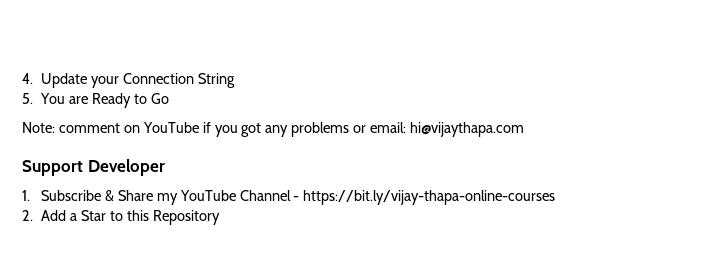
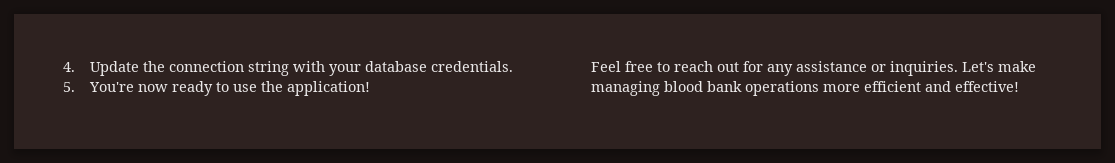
- 4. Update your Connection String
- 5. You are Ready to Go
- Note: comment on YouTube if you got any problems or email: hi@vijaythapa.com
- Support Developer
- 1. Subscribe & Share my YouTube Channel - https://bit.ly/vijay-thapa-online-courses
- 2. Add a Star to this Repository
+ 4. Update the connection string with your database credentials.
+ 5. You're now ready to use the application!
+ Feel free to reach out for any assistance or inquiries. Let's make managing blood bank operations more efficient and effective!

